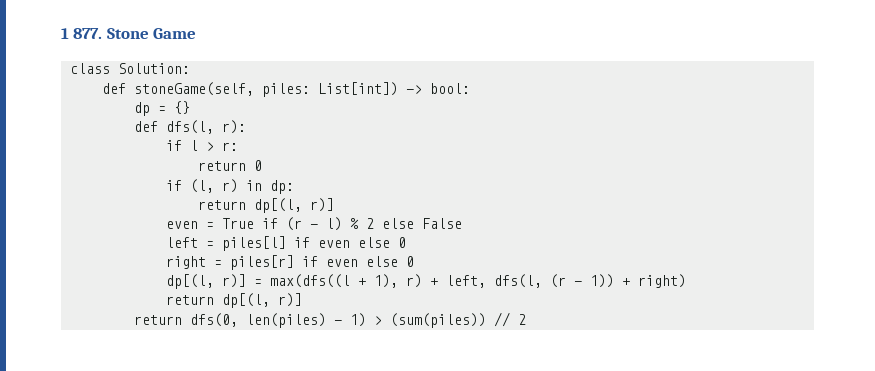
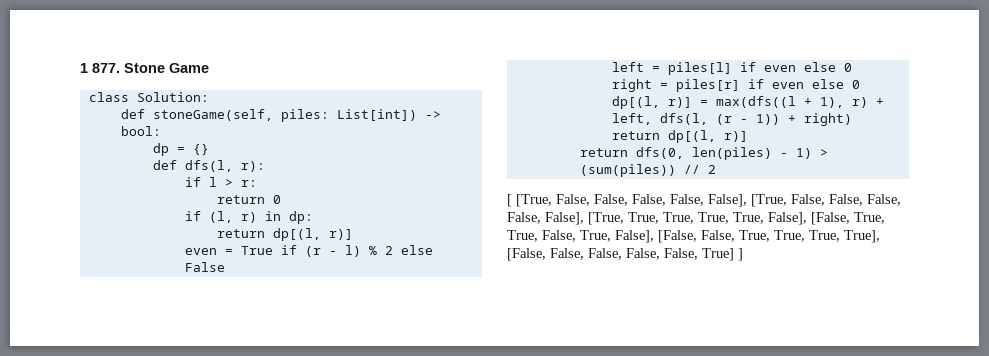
+ [ [True, False, False, False, False, False], [True, False, False, False, False, False], [True, True, True, True, True, False], [False, True, True, False, True, False], [False, False, True, True, True, True], [False, False, False, False, False, True] ]

